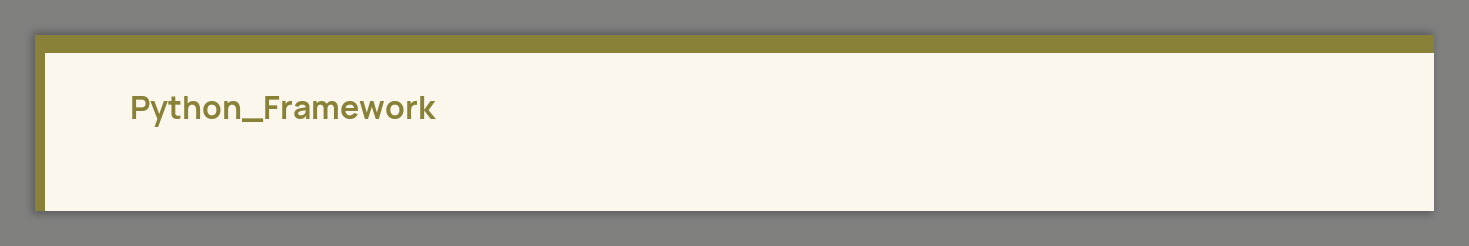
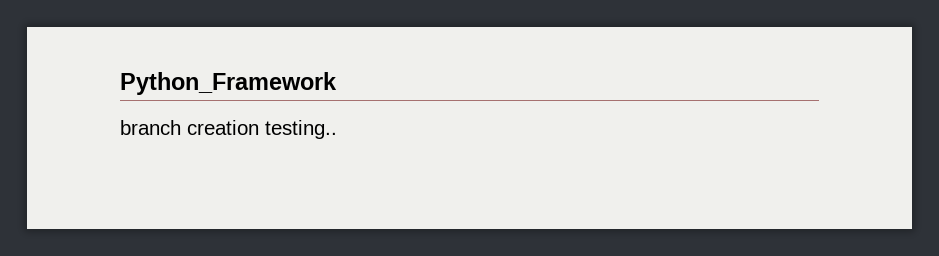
+ branch creation testing..

